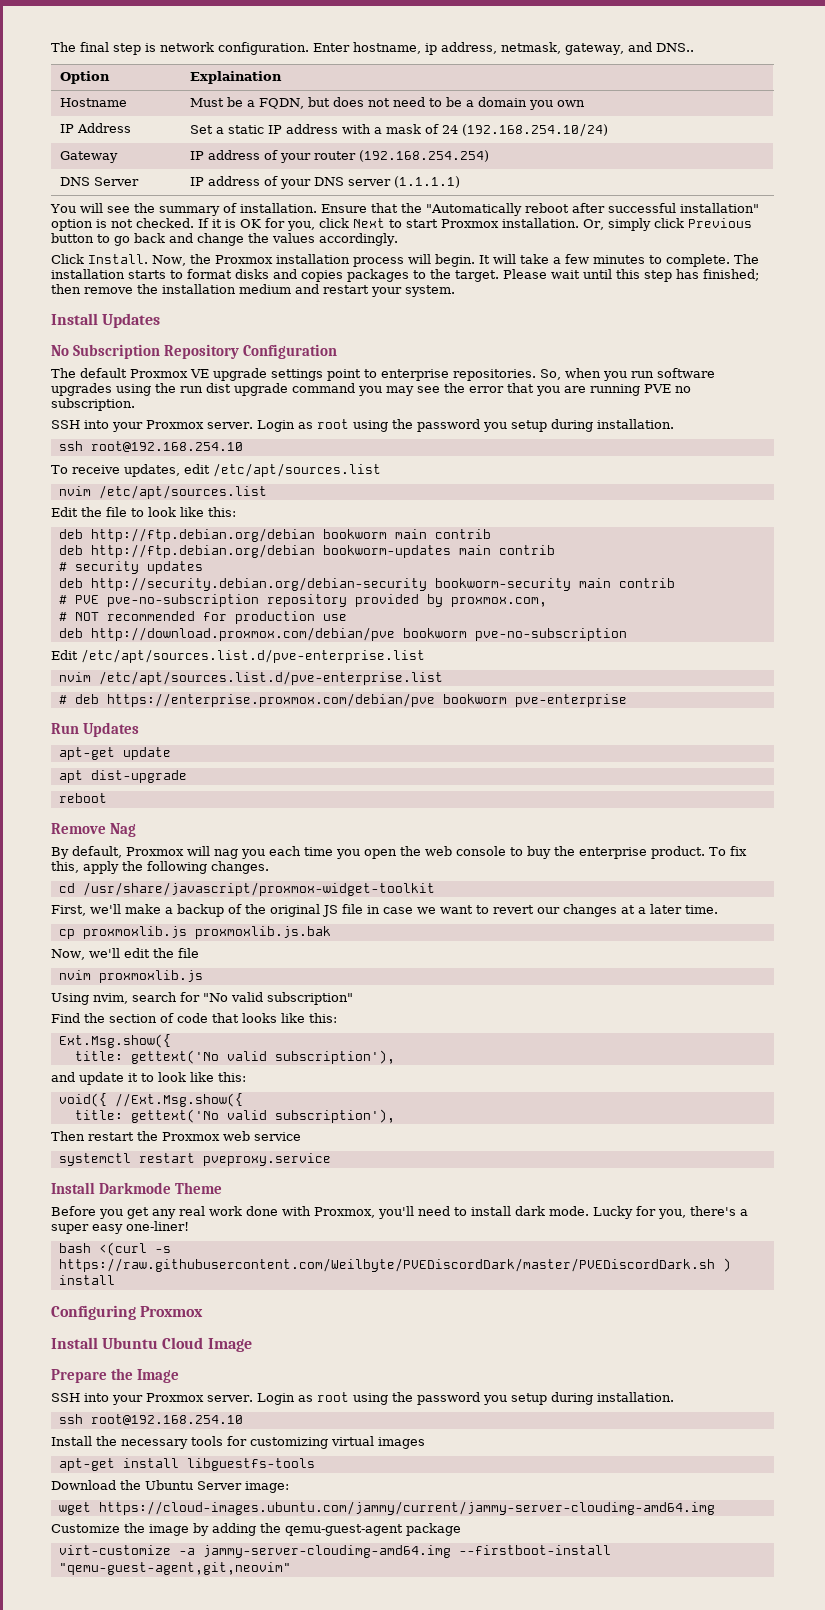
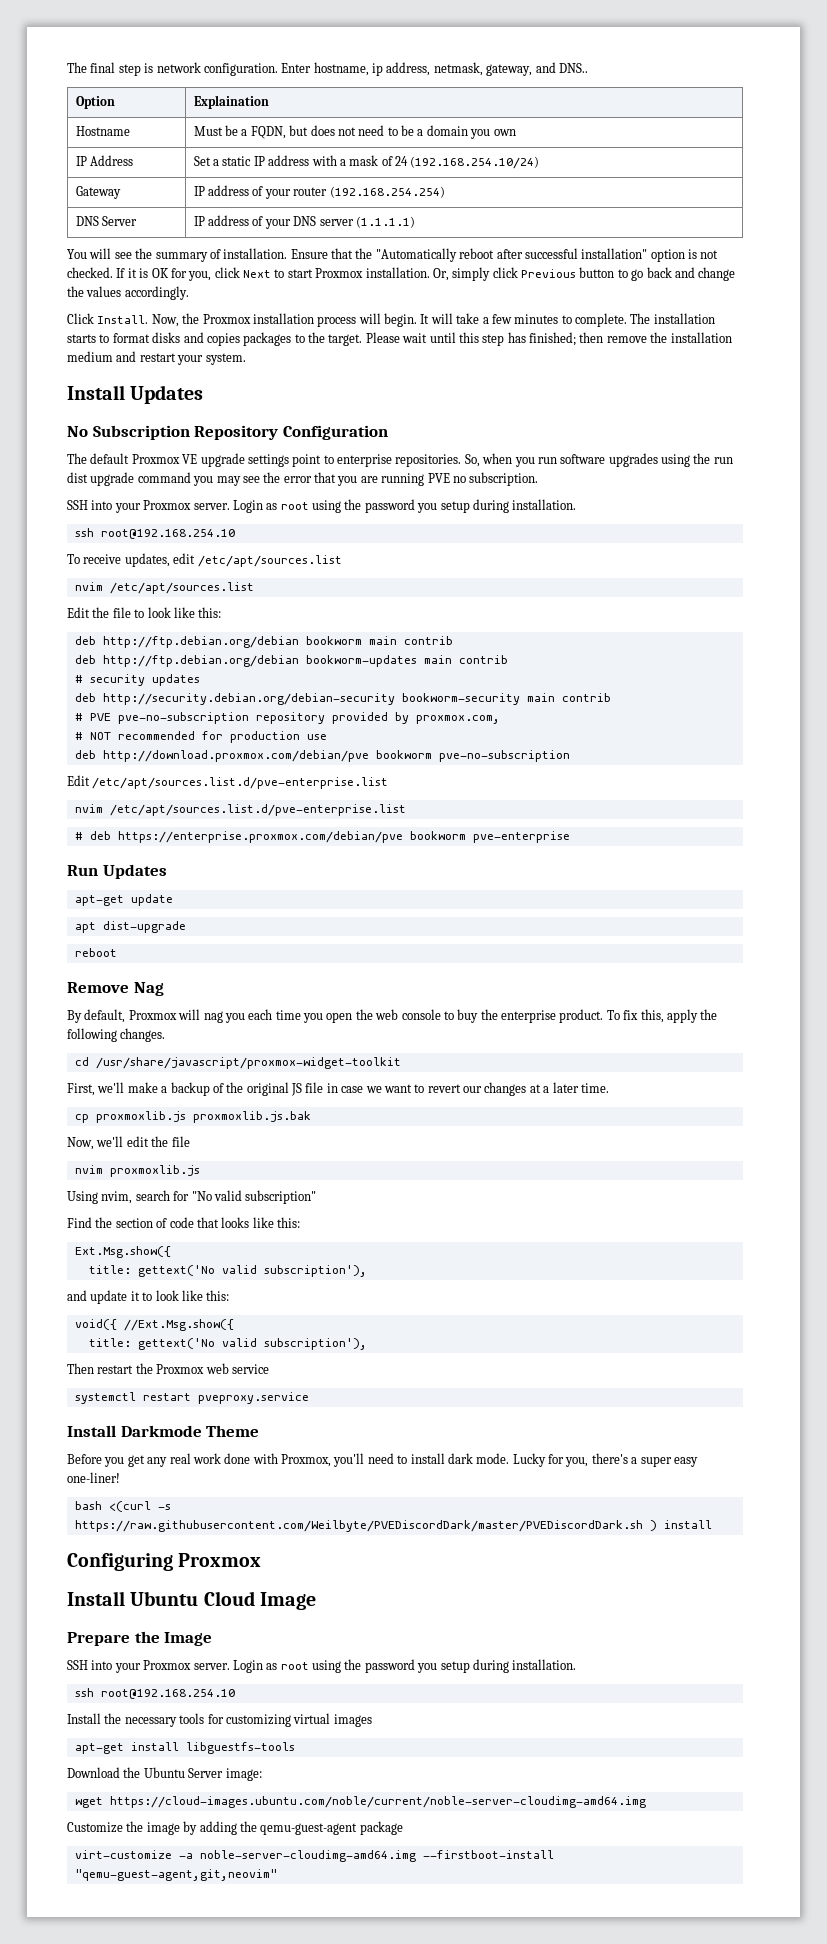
- wget https://cloud-images.ubuntu.com/jammy/current/jammy-server-cloudimg-amd64.img
+ wget https://cloud-images.ubuntu.com/noble/current/noble-server-cloudimg-amd64.img
- virt-customize -a jammy-server-cloudimg-amd64.img --firstboot-install "qemu-guest-agent,git,neovim"
+ virt-customize -a noble-server-cloudimg-amd64.img --firstboot-install "qemu-guest-agent,git,neovim"

